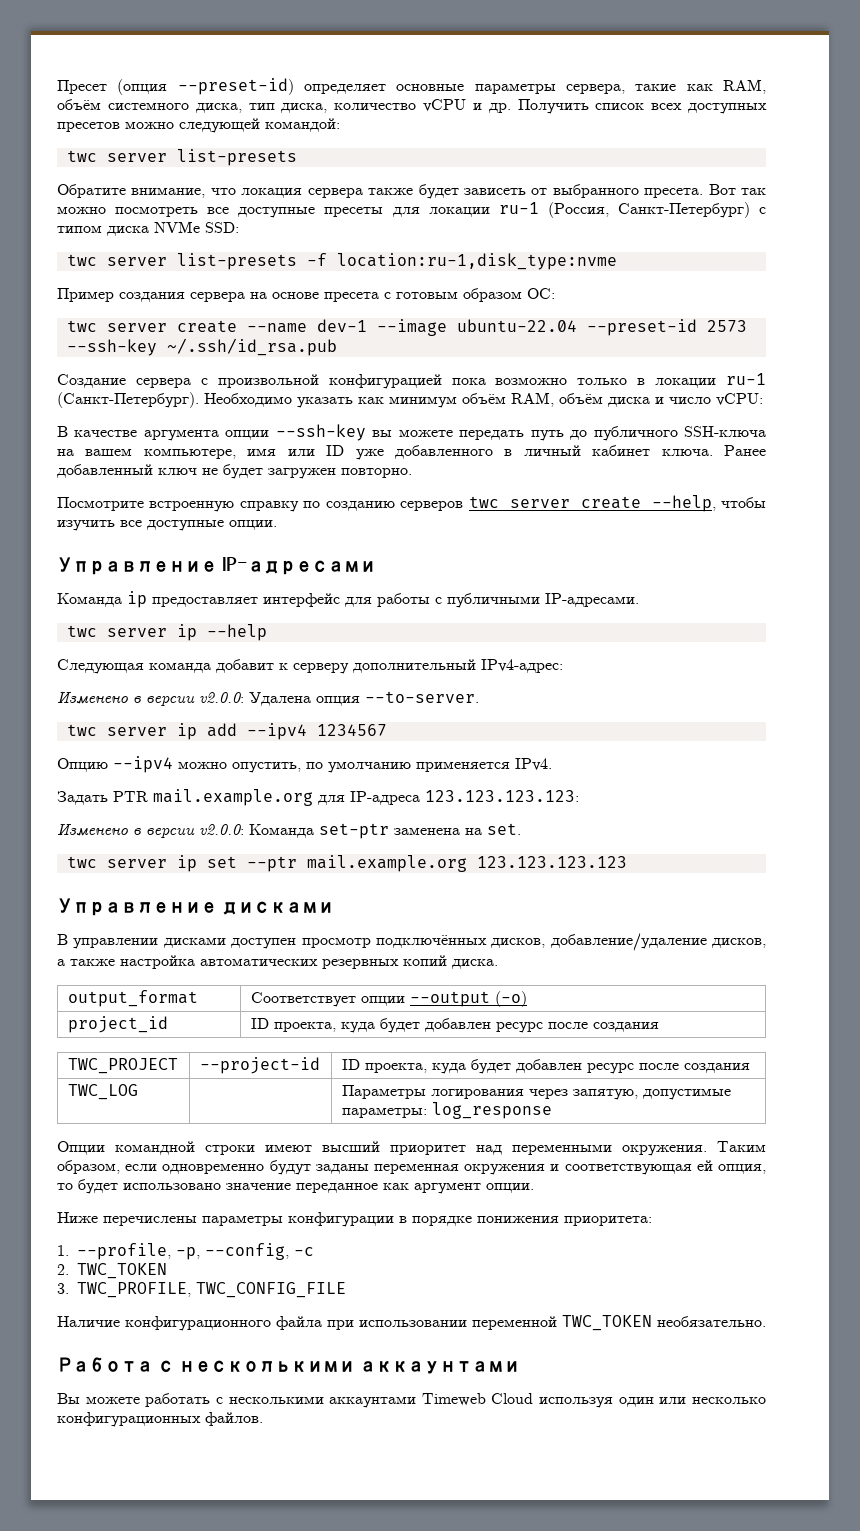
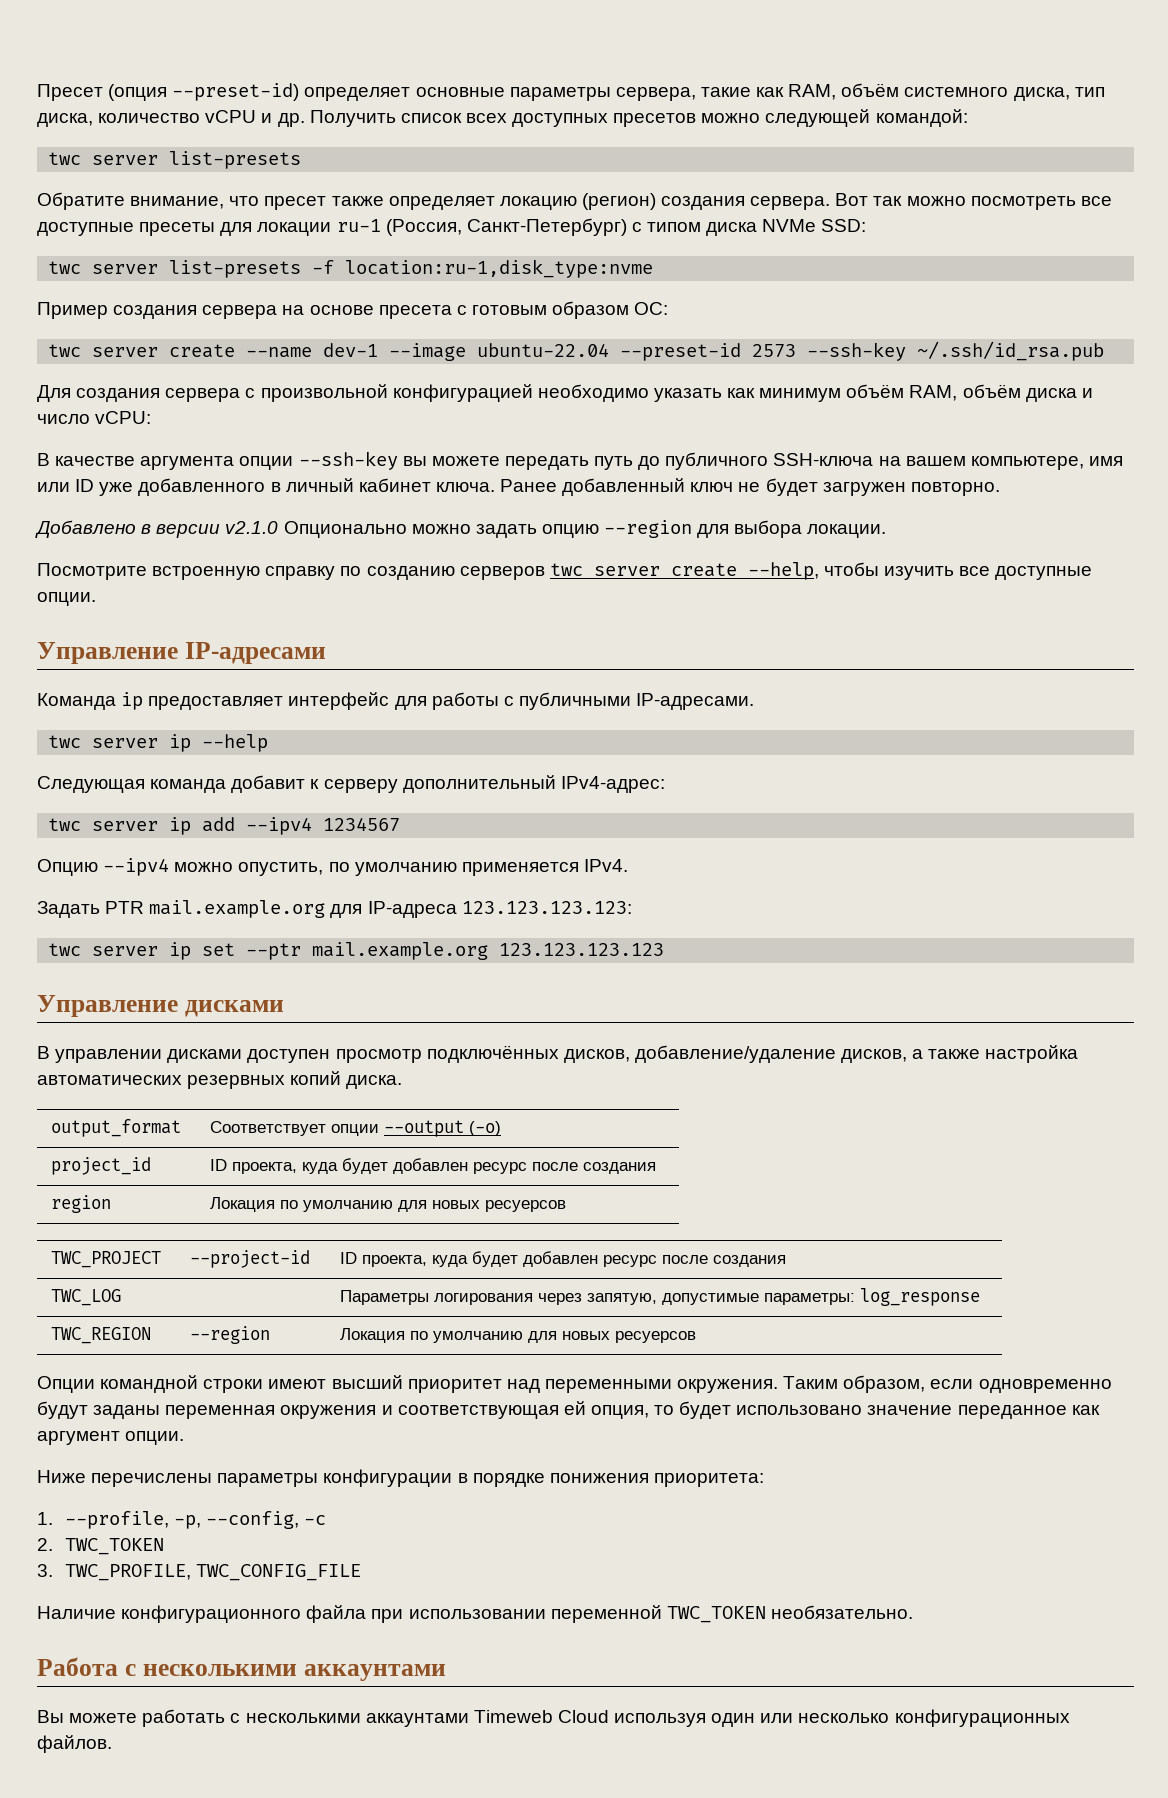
- Обратите внимание, что локация сервера также будет зависеть от выбранного пресета.
+ Обратите внимание, что пресет также определяет локацию (регион) создания сервера.
- Создание сервера с произвольной конфигурацией пока возможно только в локации ru-1 (Санкт-Петербург). Необходимо указать как минимум объём RAM, объём диска и число vCPU:
+ Для создания сервера с произвольной конфигурацией необходимо указать как минимум объём RAM, объём диска и число vCPU:
+ Добавлено в версии v2.1.0 Опционально можно задать опцию --region для выбора локации.
- Изменено в версии v2.0.0: Удалена опция --to-server.
- Изменено в версии v2.0.0: Команда set-ptr заменена на set.
+ region | Локация по умолчанию для новых ресуерсов
+ TWC_REGION | --region | Локация по умолчанию для новых ресуерсов

